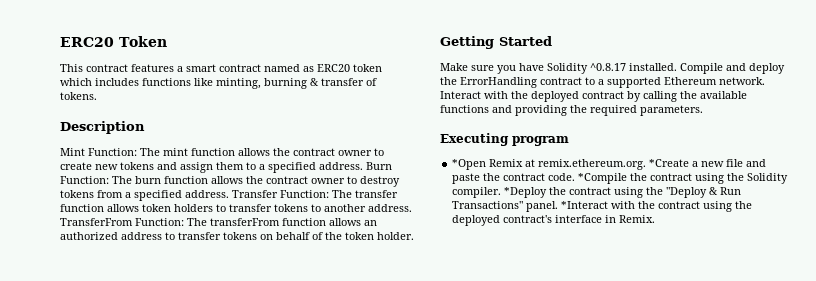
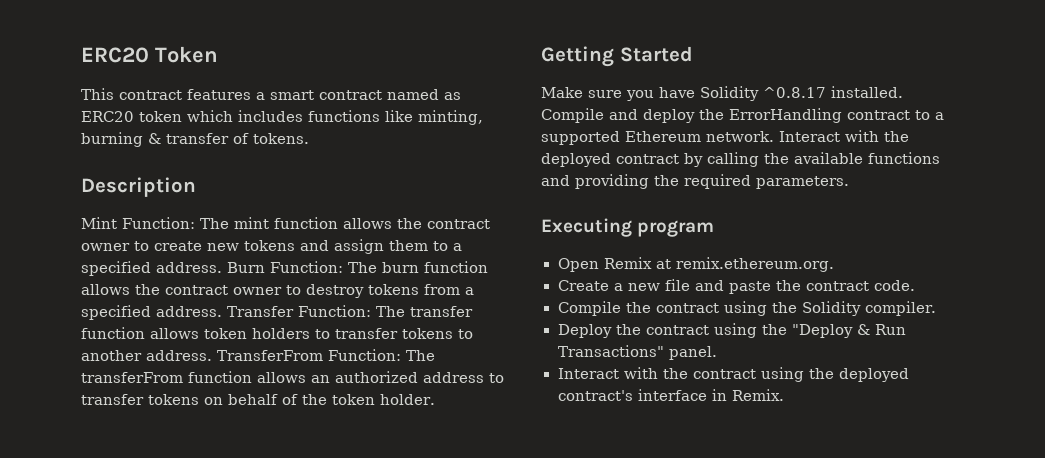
- *Open Remix at remix.ethereum.org. *Create a new file and paste the contract code. *Compile the contract using the Solidity compiler. *Deploy the contract using the "Deploy & Run Transactions" panel. *Interact with the contract using the deployed contract's interface in Remix.
+ Open Remix at remix.ethereum.org.
+ Create a new file and paste the contract code.
+ Compile the contract using the Solidity compiler.
+ Deploy the contract using the "Deploy & Run Transactions" panel.
+ Interact with the contract using the deployed contract's interface in Remix.

